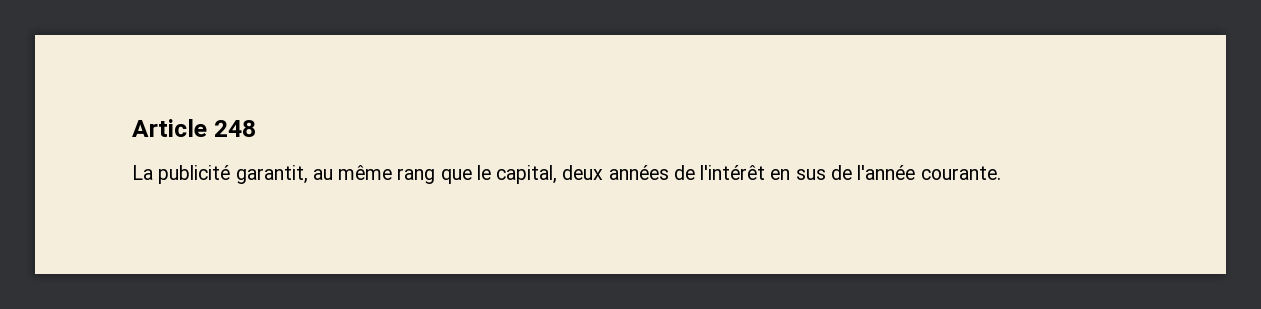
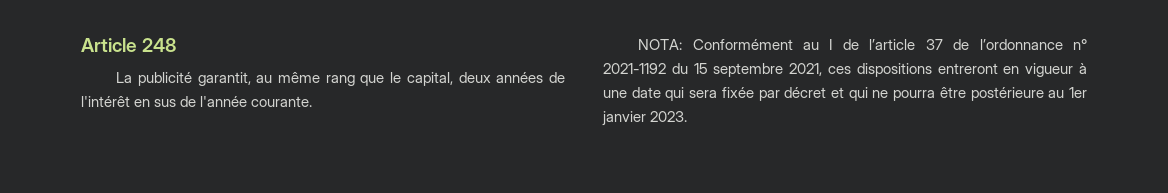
+ NOTA: Conformément au I de l’article 37 de l’ordonnance n° 2021-1192 du 15 septembre 2021, ces dispositions entreront en vigueur à une date qui sera fixée par décret et qui ne pourra être postérieure au 1er janvier 2023.

